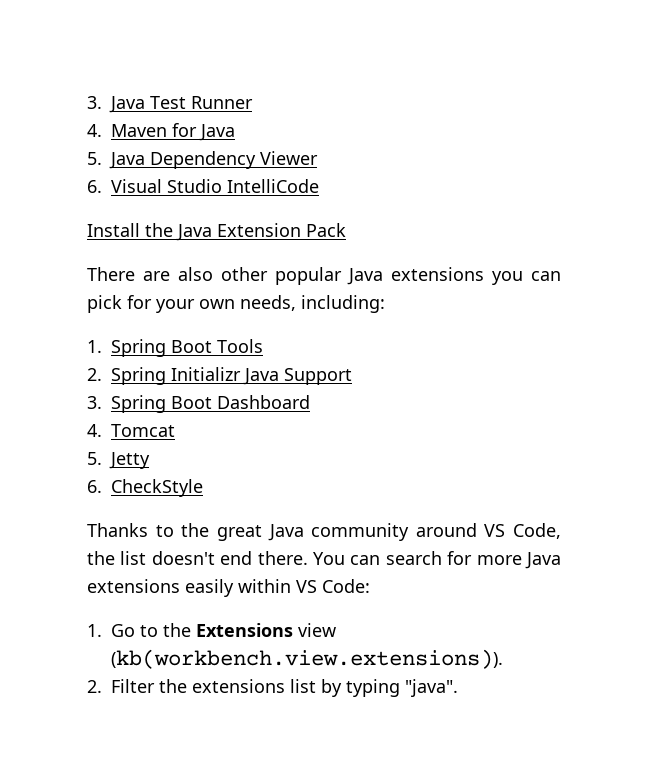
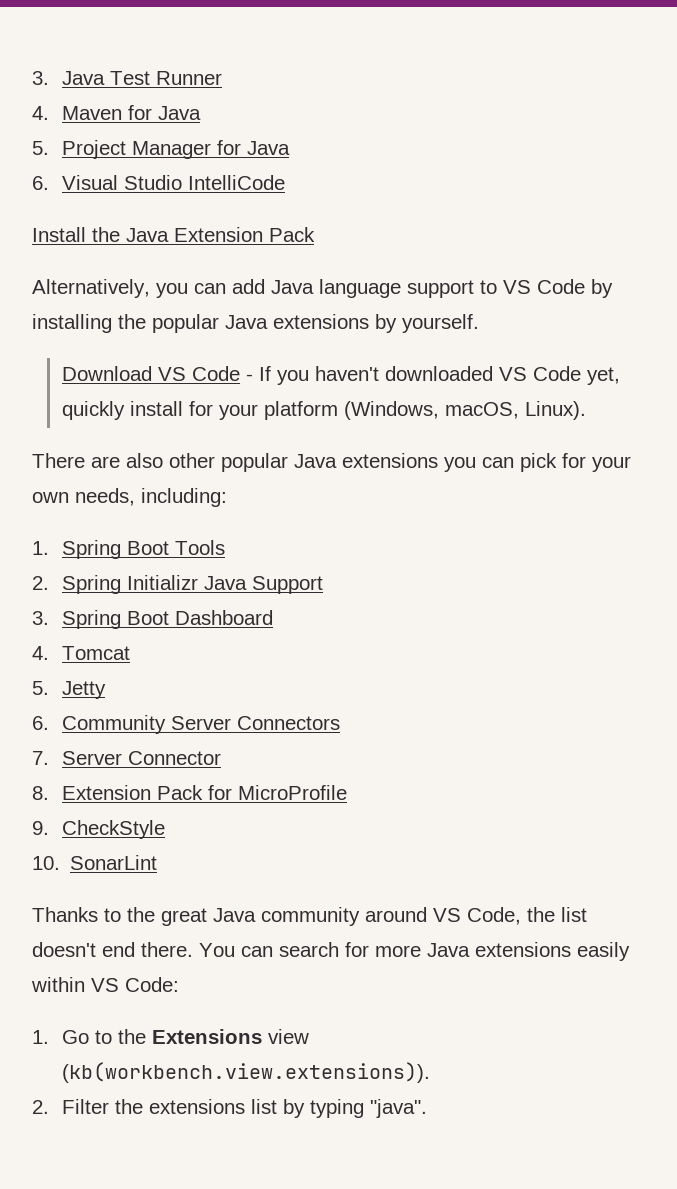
- 5. Java Dependency Viewer
+ 5. Project Manager for Java
+ Alternatively, you can add Java language support to VS Code by installing the popular Java extensions by yourself.
+ Download VS Code - If you haven't downloaded VS Code yet, quickly install for your platform (Windows, macOS, Linux).
- 6. CheckStyle
+ 6. Community Server Connectors
+ 7. Server Connector
+ 8. Extension Pack for MicroProfile
+ 9. CheckStyle
+ 10. SonarLint

